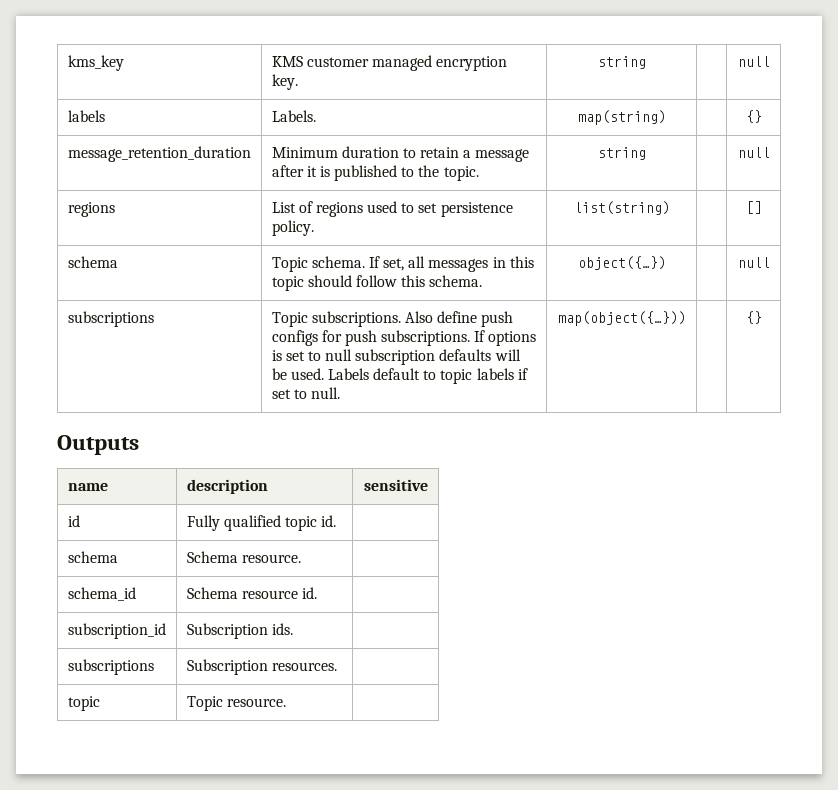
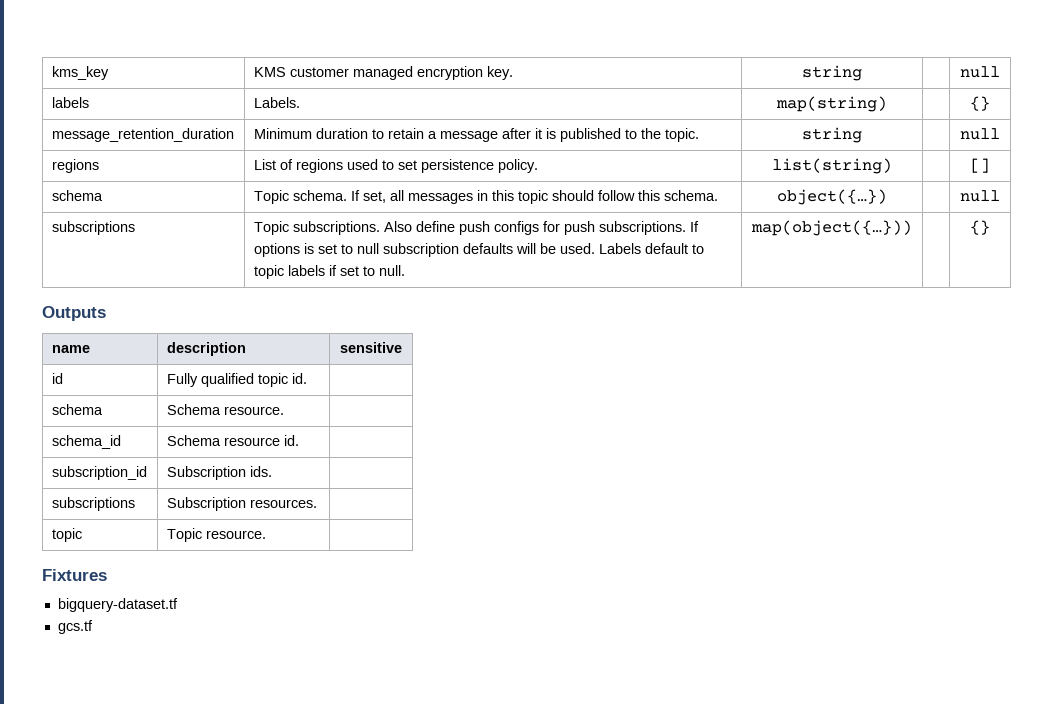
+ Fixtures
+ bigquery-dataset.tf
+ gcs.tf

